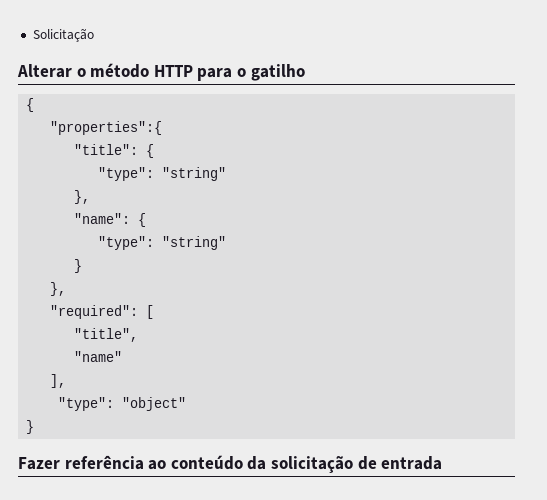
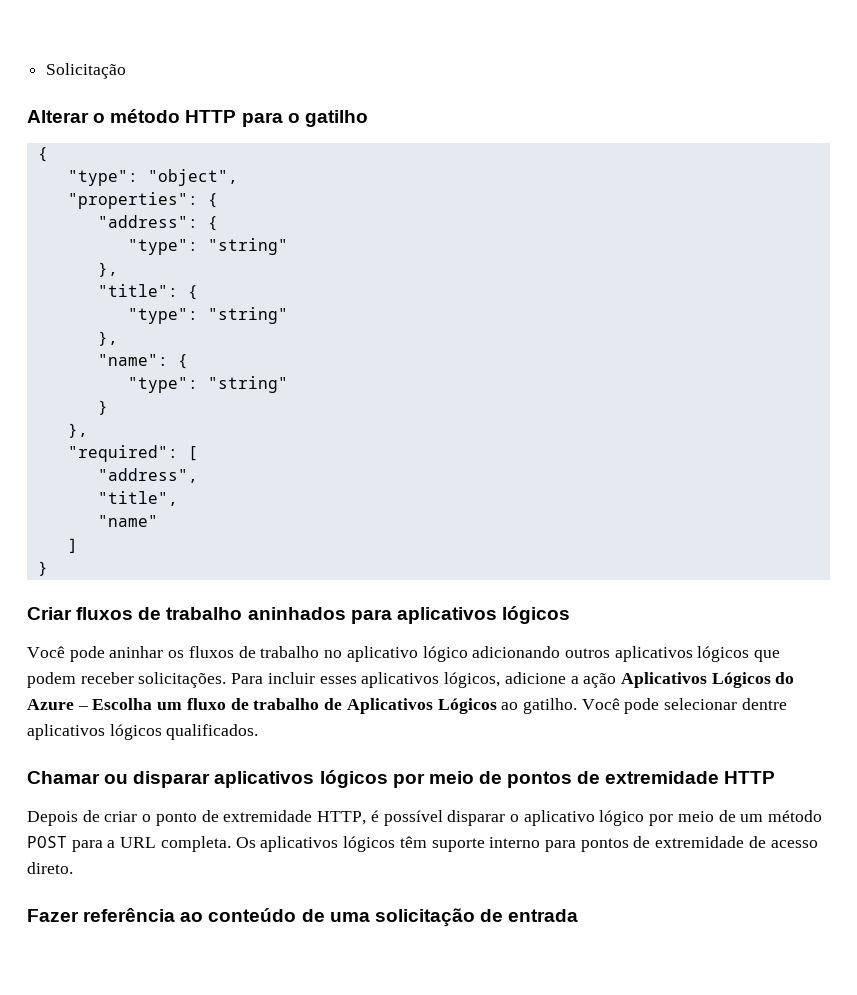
- "properties":{
+ "type": "object",
+ "properties": {
+ "address": {
+ "type": "string"
+ },
+ "address",
- ],
- "type": "object"
+ ]
  }
+ Criar fluxos de trabalho aninhados para aplicativos lógicos
+ Você pode aninhar os fluxos de trabalho no aplicativo lógico adicionando outros aplicativos lógicos que podem receber solicitações. Para incluir esses aplicativos lógicos, adicione a ação Aplicativos Lógicos do Azure – Escolha um fluxo de trabalho de Aplicativos Lógicos ao gatilho. Você pode selecionar dentre aplicativos lógicos qualificados.
+ Chamar ou disparar aplicativos lógicos por meio de pontos de extremidade HTTP
+ Depois de criar o ponto de extremidade HTTP, é possível disparar o aplicativo lógico por meio de um método POST para a URL completa. Os aplicativos lógicos têm suporte interno para pontos de extremidade de acesso direto.
- Fazer referência ao conteúdo da solicitação de entrada
+ Fazer referência ao conteúdo de uma solicitação de entrada

